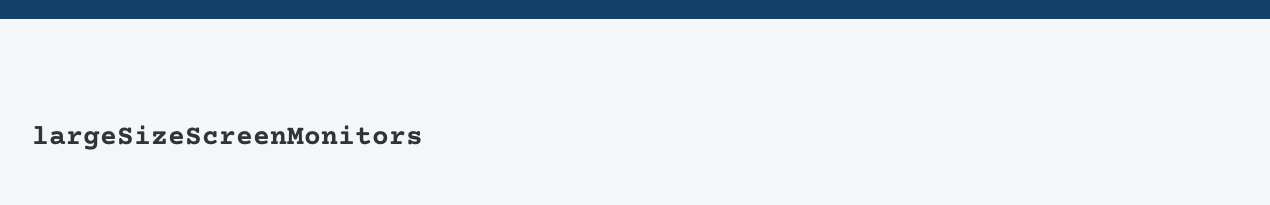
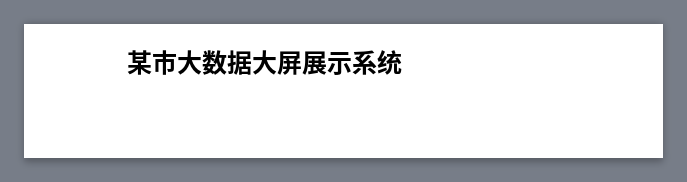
- largeSizeScreenMonitors
+ 某市大数据大屏展示系统

